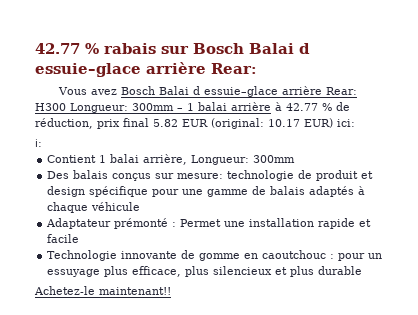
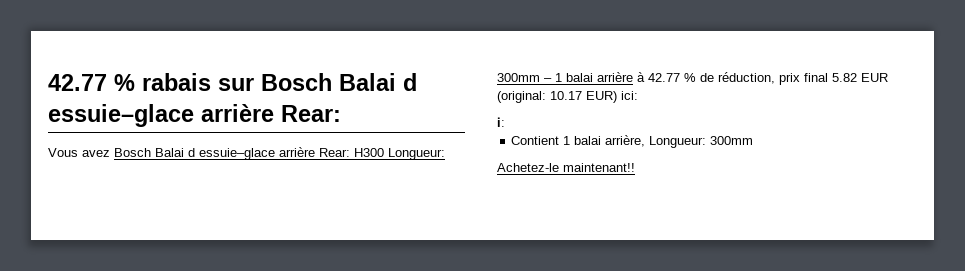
- Des balais conçus sur mesure: technologie de produit et design spécifique pour une gamme de balais adaptés à chaque véhicule
- Adaptateur prémonté : Permet une installation rapide et facile
- Technologie innovante de gomme en caoutchouc : pour un essuyage plus efficace, plus silencieux et plus durable

